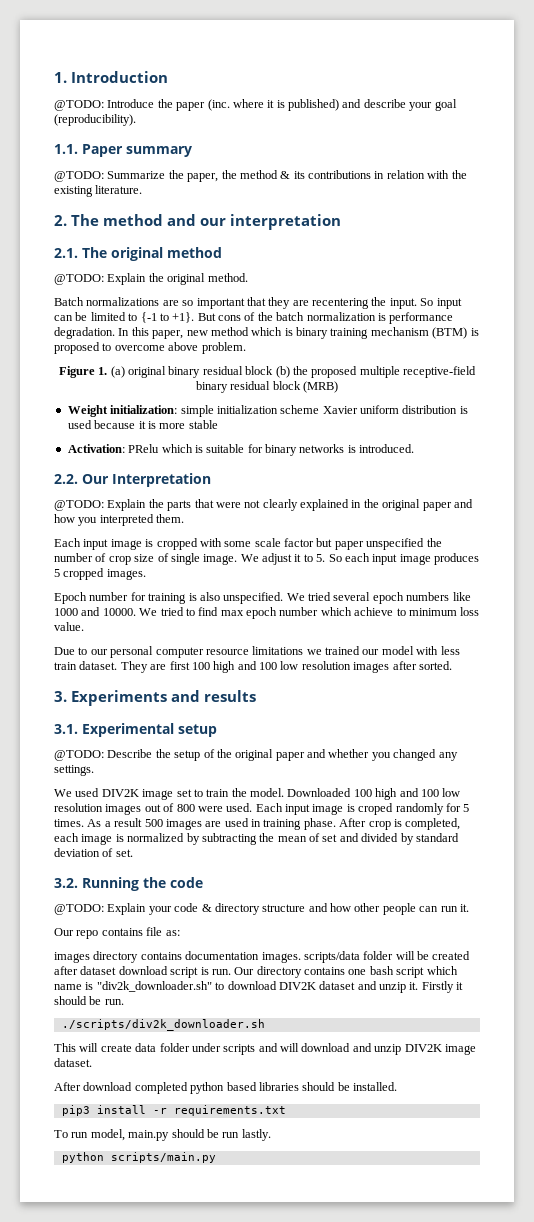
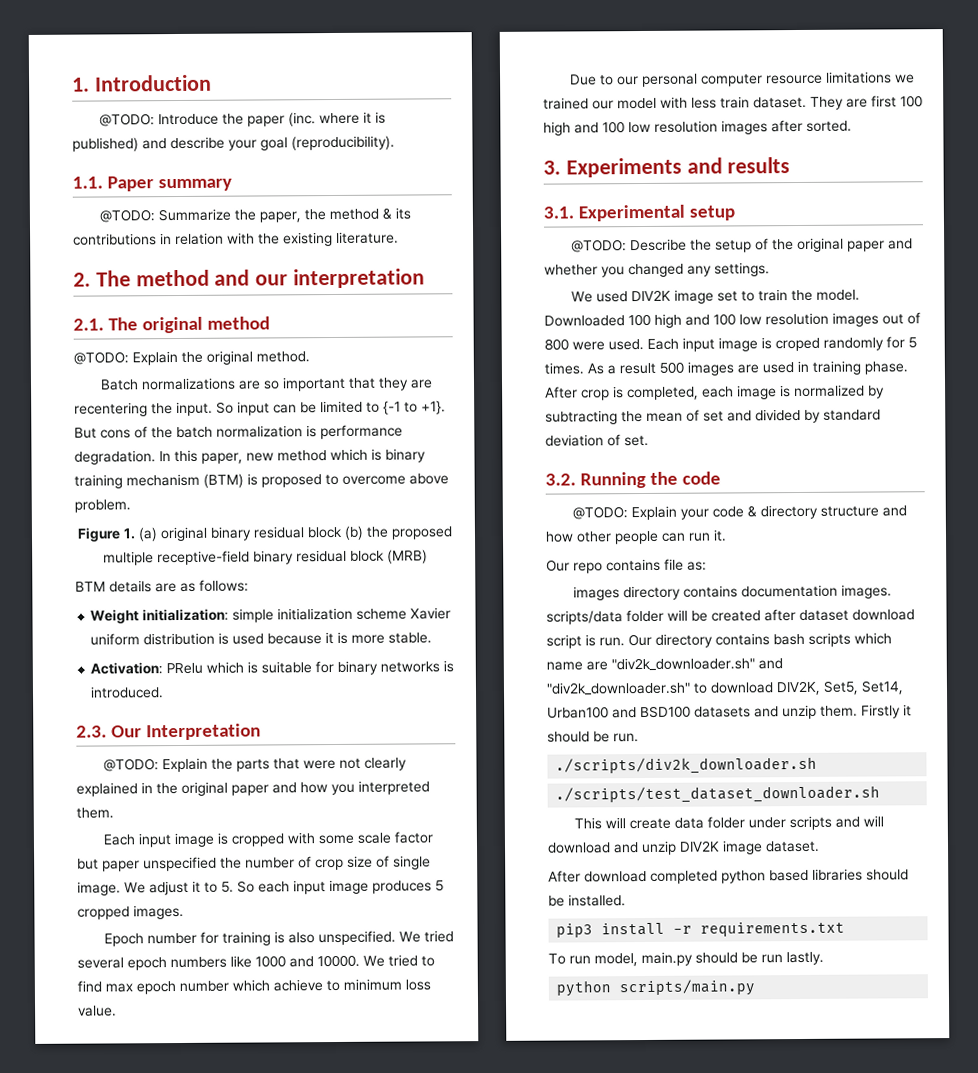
+ BTM details are as follows:
- Weight initialization: simple initialization scheme Xavier uniform distribution is used because it is more stable
+ Weight initialization: simple initialization scheme Xavier uniform distribution is used because it is more stable.
- 2.2. Our Interpretation
+ 2.3. Our Interpretation
- Our directory contains one bash script which name is "div2k_downloader.sh" to download DIV2K dataset and unzip it.
+ Our directory contains bash scripts which name are "div2k_downloader.sh" and "div2k_downloader.sh" to download DIV2K, Set5, Set14, Urban100 and BSD100 datasets and unzip them.
+ ./scripts/test_dataset_downloader.sh

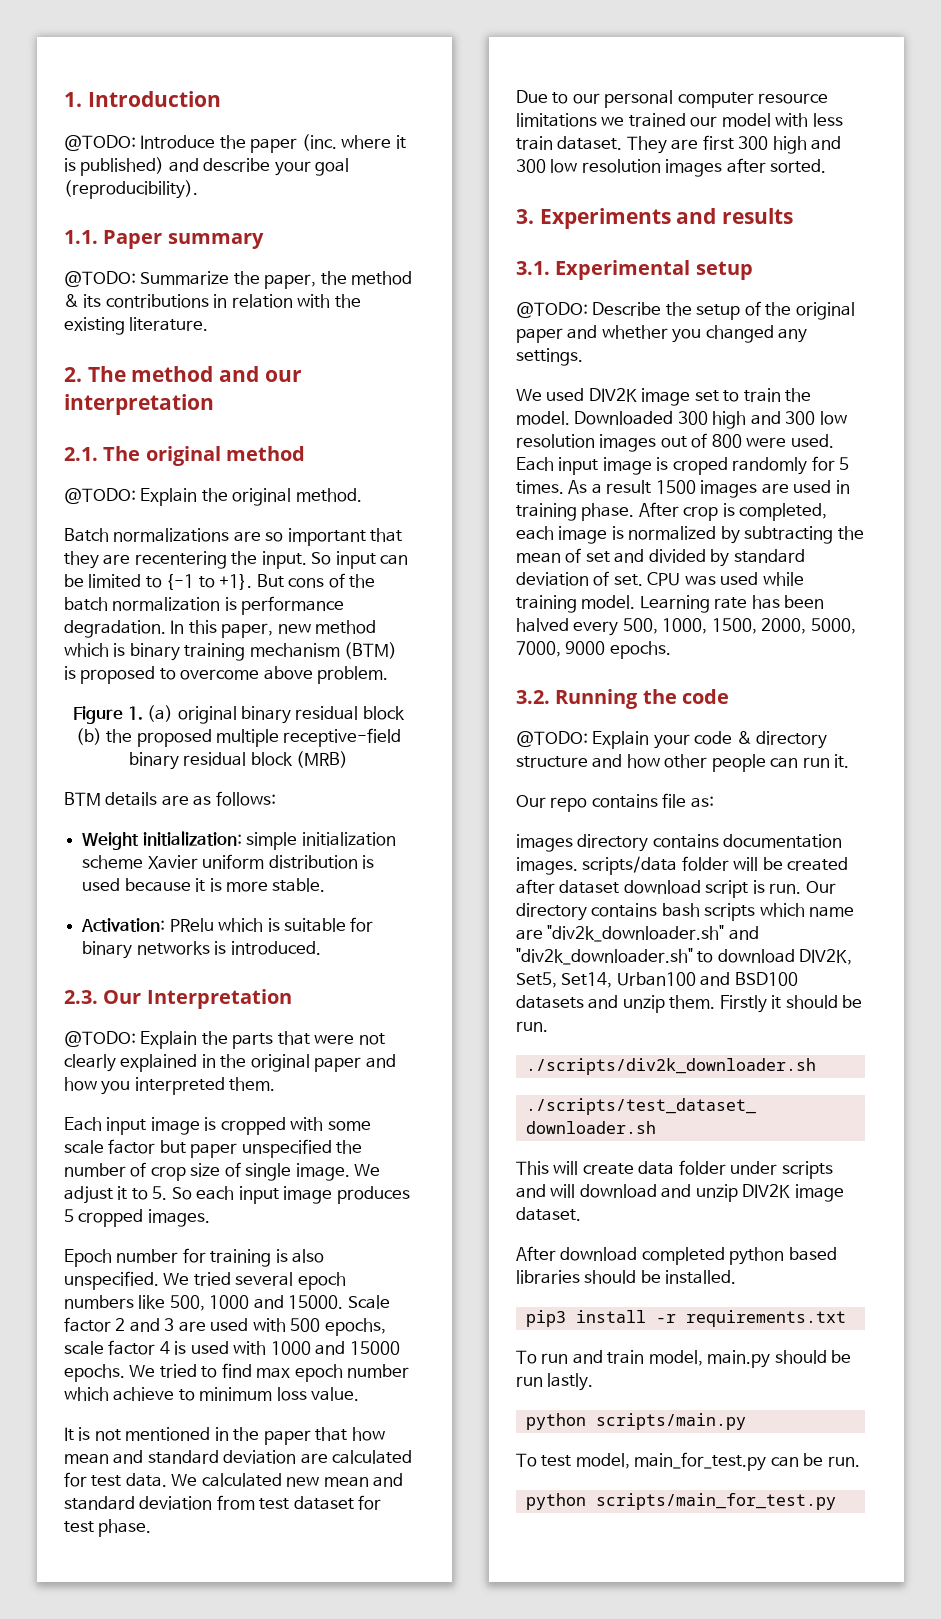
- We tried several epoch numbers like 1000 and 10000.
+ We tried several epoch numbers like 500, 1000 and 15000. Scale factor 2 and 3 are used with 500 epochs, scale factor 4 is used with 1000 and 15000 epochs.
+ It is not mentioned in the paper that how mean and standard deviation are calculated for test data. We calculated new mean and standard deviation from test dataset for test phase.
- They are first 100 high and 100 low resolution images after sorted.
+ They are first 300 high and 300 low resolution images after sorted.
- Downloaded 100 high and 100 low resolution images out of 800 were used.
+ Downloaded 300 high and 300 low resolution images out of 800 were used.
- As a result 500 images are used in training phase.
+ As a result 1500 images are used in training phase.
+ CPU was used while training model. Learning rate has been halved every 500, 1000, 1500, 2000, 5000, 7000, 9000 epochs.
- To run model, main.py should be run lastly.
+ To run and train model, main.py should be run lastly.
+ To test model, main_for_test.py can be run.
+ python scripts/main_for_test.py

